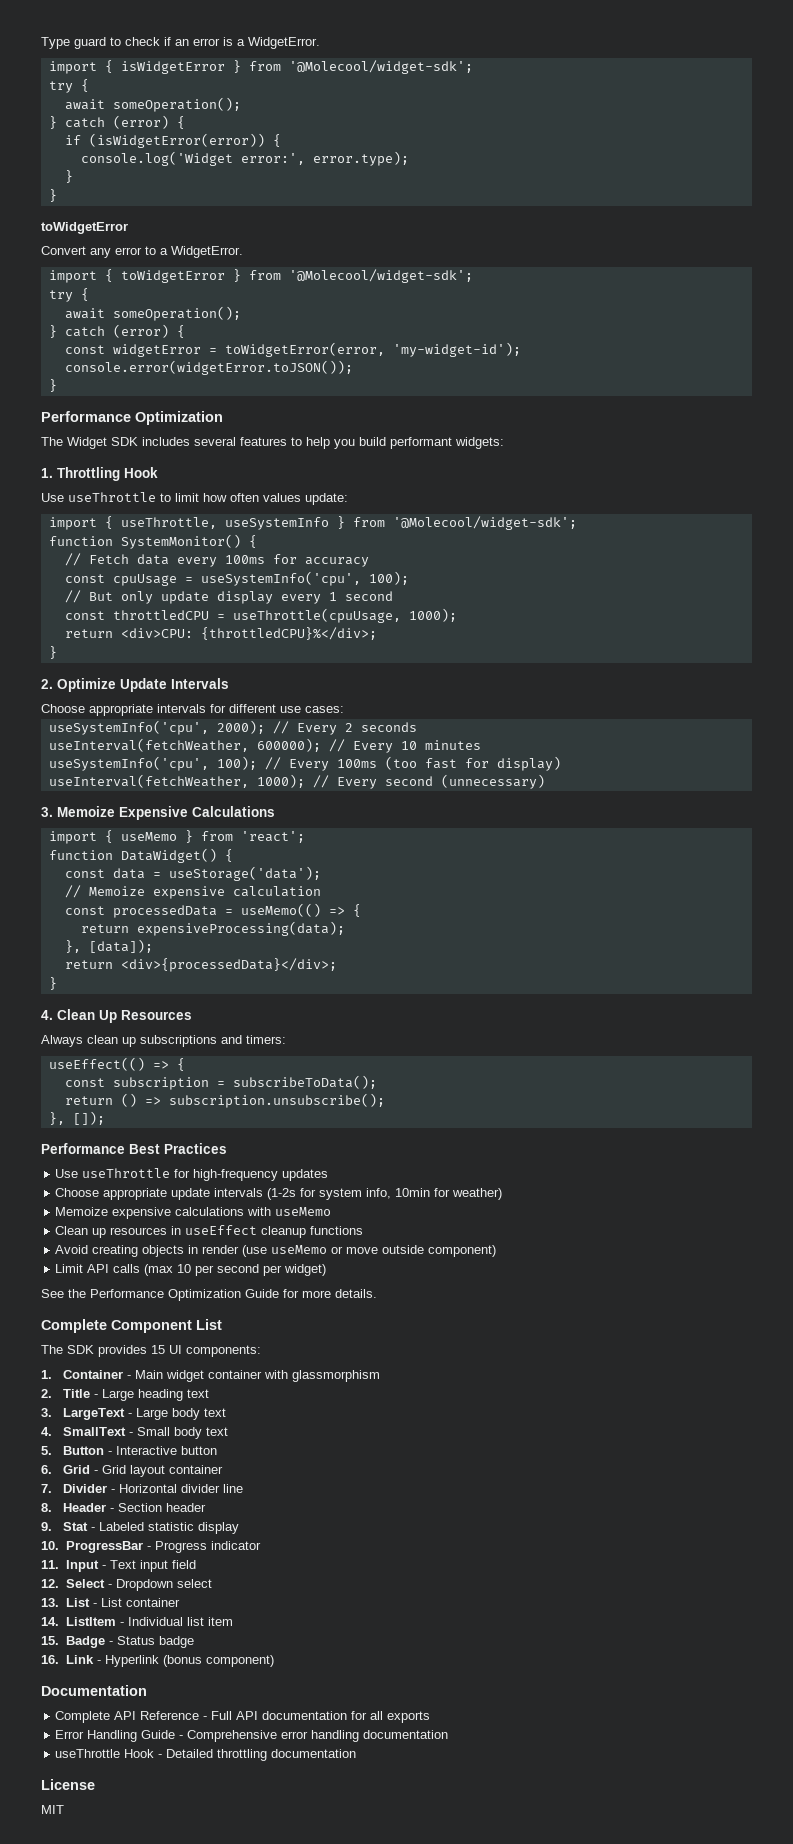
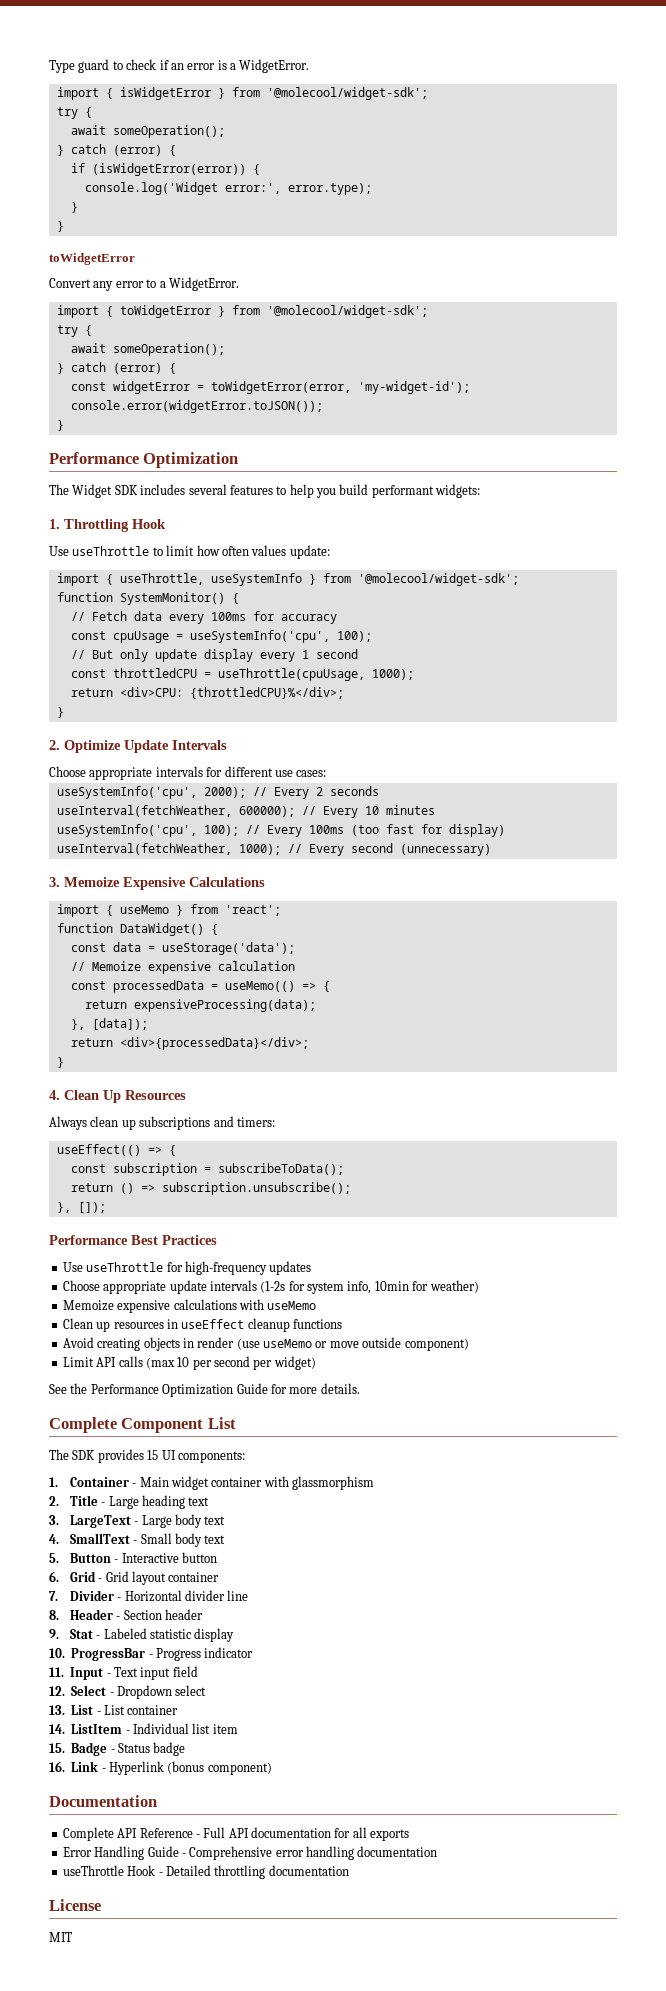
- import { isWidgetError } from '@Molecool/widget-sdk';
+ import { isWidgetError } from '@molecool/widget-sdk';
- import { toWidgetError } from '@Molecool/widget-sdk';
+ import { toWidgetError } from '@molecool/widget-sdk';
- import { useThrottle, useSystemInfo } from '@Molecool/widget-sdk';
+ import { useThrottle, useSystemInfo } from '@molecool/widget-sdk';

